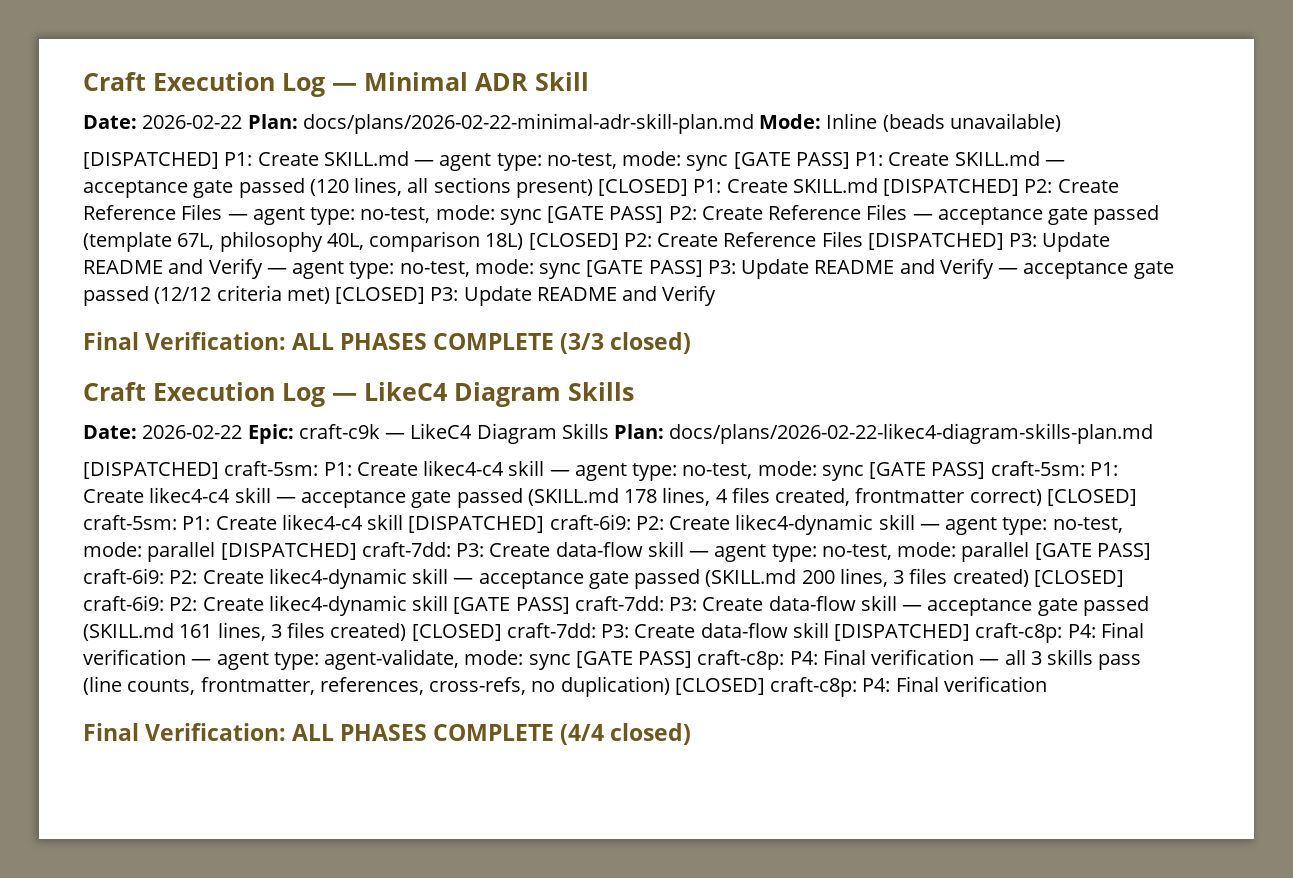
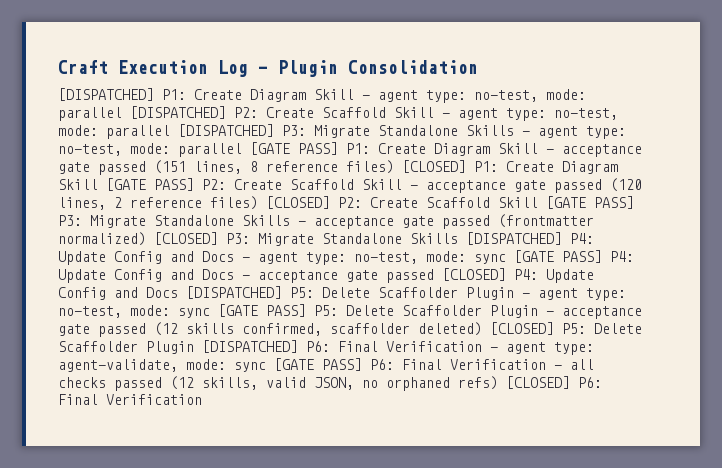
- Craft Execution Log — Minimal ADR Skill
- Date: 2026-02-22 Plan: docs/plans/2026-02-22-minimal-adr-skill-plan.md Mode: Inline (beads unavailable)
- [DISPATCHED] P1: Create SKILL.md — agent type: no-test, mode: sync [GATE PASS] P1: Create SKILL.md — acceptance gate passed (120 lines, all sections present) [CLOSED] P1: Create SKILL.md [DISPATCHED] P2: Create Reference Files — agent type: no-test, mode: sync [GATE PASS] P2: Create Reference Files — acceptance gate passed (template 67L, philosophy 40L, comparison 18L) [CLOSED] P2: Create Reference Files [DISPATCHED] P3: Update README and Verify — agent type: no-test, mode: sync [GATE PASS] P3: Update README and Verify — acceptance gate passed (12/12 criteria met) [CLOSED] P3: Update README and Verify
- Final Verification: ALL PHASES COMPLETE (3/3 closed)
- Craft Execution Log — LikeC4 Diagram Skills
- Date: 2026-02-22 Epic: craft-c9k — LikeC4 Diagram Skills Plan: docs/plans/2026-02-22-likec4-diagram-skills-plan.md
- [DISPATCHED] craft-5sm: P1: Create likec4-c4 skill — agent type: no-test, mode: sync [GATE PASS] craft-5sm: P1: Create likec4-c4 skill — acceptance gate passed (SKILL.md 178 lines, 4 files created, frontmatter correct) [CLOSED] craft-5sm: P1: Create likec4-c4 skill [DISPATCHED] craft-6i9: P2: Create likec4-dynamic skill — agent type: no-test, mode: parallel [DISPATCHED] craft-7dd: P3: Create data-flow skill — agent type: no-test, mode: parallel [GATE PASS] craft-6i9: P2: Create likec4-dynamic skill — acceptance gate passed (SKILL.md 200 lines, 3 files created) [CLOSED] craft-6i9: P2: Create likec4-dynamic skill [GATE PASS] craft-7dd: P3: Create data-flow skill — acceptance gate passed (SKILL.md 161 lines, 3 files created) [CLOSED] craft-7dd: P3: Create data-flow skill [DISPATCHED] craft-c8p: P4: Final verification — agent type: agent-validate, mode: sync [GATE PASS] craft-c8p: P4: Final verification — all 3 skills pass (line counts, frontmatter, references, cross-refs, no duplication) [CLOSED] craft-c8p: P4: Final verification
- Final Verification: ALL PHASES COMPLETE (4/4 closed)
+ Craft Execution Log — Plugin Consolidation
+ [DISPATCHED] P1: Create Diagram Skill — agent type: no-test, mode: parallel [DISPATCHED] P2: Create Scaffold Skill — agent type: no-test, mode: parallel [DISPATCHED] P3: Migrate Standalone Skills — agent type: no-test, mode: parallel [GATE PASS] P1: Create Diagram Skill — acceptance gate passed (151 lines, 8 reference files) [CLOSED] P1: Create Diagram Skill [GATE PASS] P2: Create Scaffold Skill — acceptance gate passed (120 lines, 2 reference files) [CLOSED] P2: Create Scaffold Skill [GATE PASS] P3: Migrate Standalone Skills — acceptance gate passed (frontmatter normalized) [CLOSED] P3: Migrate Standalone Skills [DISPATCHED] P4: Update Config and Docs — agent type: no-test, mode: sync [GATE PASS] P4: Update Config and Docs — acceptance gate passed [CLOSED] P4: Update Config and Docs [DISPATCHED] P5: Delete Scaffolder Plugin — agent type: no-test, mode: sync [GATE PASS] P5: Delete Scaffolder Plugin — acceptance gate passed (12 skills confirmed, scaffolder deleted) [CLOSED] P5: Delete Scaffolder Plugin [DISPATCHED] P6: Final Verification — agent type: agent-validate, mode: sync [GATE PASS] P6: Final Verification — all checks passed (12 skills, valid JSON, no orphaned refs) [CLOSED] P6: Final Verification

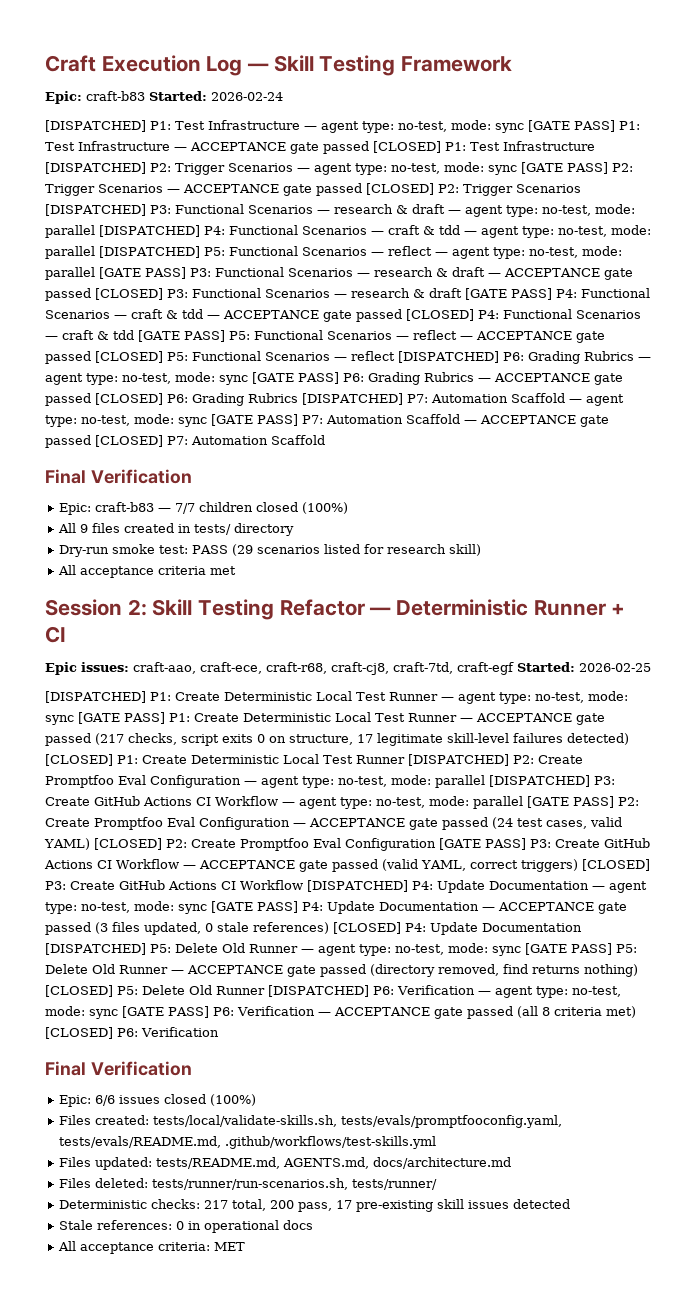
- Craft Execution Log — Plugin Consolidation
- [DISPATCHED] P1: Create Diagram Skill — agent type: no-test, mode: parallel [DISPATCHED] P2: Create Scaffold Skill — agent type: no-test, mode: parallel [DISPATCHED] P3: Migrate Standalone Skills — agent type: no-test, mode: parallel [GATE PASS] P1: Create Diagram Skill — acceptance gate passed (151 lines, 8 reference files) [CLOSED] P1: Create Diagram Skill [GATE PASS] P2: Create Scaffold Skill — acceptance gate passed (120 lines, 2 reference files) [CLOSED] P2: Create Scaffold Skill [GATE PASS] P3: Migrate Standalone Skills — acceptance gate passed (frontmatter normalized) [CLOSED] P3: Migrate Standalone Skills [DISPATCHED] P4: Update Config and Docs — agent type: no-test, mode: sync [GATE PASS] P4: Update Config and Docs — acceptance gate passed [CLOSED] P4: Update Config and Docs [DISPATCHED] P5: Delete Scaffolder Plugin — agent type: no-test, mode: sync [GATE PASS] P5: Delete Scaffolder Plugin — acceptance gate passed (12 skills confirmed, scaffolder deleted) [CLOSED] P5: Delete Scaffolder Plugin [DISPATCHED] P6: Final Verification — agent type: agent-validate, mode: sync [GATE PASS] P6: Final Verification — all checks passed (12 skills, valid JSON, no orphaned refs) [CLOSED] P6: Final Verification
+ Craft Execution Log — Skill Testing Framework
+ Epic: craft-b83 Started: 2026-02-24
+ [DISPATCHED] P1: Test Infrastructure — agent type: no-test, mode: sync [GATE PASS] P1: Test Infrastructure — ACCEPTANCE gate passed [CLOSED] P1: Test Infrastructure [DISPATCHED] P2: Trigger Scenarios — agent type: no-test, mode: sync [GATE PASS] P2: Trigger Scenarios — ACCEPTANCE gate passed [CLOSED] P2: Trigger Scenarios [DISPATCHED] P3: Functional Scenarios — research & draft — agent type: no-test, mode: parallel [DISPATCHED] P4: Functional Scenarios — craft & tdd — agent type: no-test, mode: parallel [DISPATCHED] P5: Functional Scenarios — reflect — agent type: no-test, mode: parallel [GATE PASS] P3: Functional Scenarios — research & draft — ACCEPTANCE gate passed [CLOSED] P3: Functional Scenarios — research & draft [GATE PASS] P4: Functional Scenarios — craft & tdd — ACCEPTANCE gate passed [CLOSED] P4: Functional Scenarios — craft & tdd [GATE PASS] P5: Functional Scenarios — reflect — ACCEPTANCE gate passed [CLOSED] P5: Functional Scenarios — reflect [DISPATCHED] P6: Grading Rubrics — agent type: no-test, mode: sync [GATE PASS] P6: Grading Rubrics — ACCEPTANCE gate passed [CLOSED] P6: Grading Rubrics [DISPATCHED] P7: Automation Scaffold — agent type: no-test, mode: sync [GATE PASS] P7: Automation Scaffold — ACCEPTANCE gate passed [CLOSED] P7: Automation Scaffold
+ Final Verification
+ Epic: craft-b83 — 7/7 children closed (100%)
+ All 9 files created in tests/ directory
+ Dry-run smoke test: PASS (29 scenarios listed for research skill)
+ All acceptance criteria met
+ Session 2: Skill Testing Refactor — Deterministic Runner + CI
+ Epic issues: craft-aao, craft-ece, craft-r68, craft-cj8, craft-7td, craft-egf Started: 2026-02-25
+ [DISPATCHED] P1: Create Deterministic Local Test Runner — agent type: no-test, mode: sync [GATE PASS] P1: Create Deterministic Local Test Runner — ACCEPTANCE gate passed (217 checks, script exits 0 on structure, 17 legitimate skill-level failures detected) [CLOSED] P1: Create Deterministic Local Test Runner [DISPATCHED] P2: Create Promptfoo Eval Configuration — agent type: no-test, mode: parallel [DISPATCHED] P3: Create GitHub Actions CI Workflow — agent type: no-test, mode: parallel [GATE PASS] P2: Create Promptfoo Eval Configuration — ACCEPTANCE gate passed (24 test cases, valid YAML) [CLOSED] P2: Create Promptfoo Eval Configuration [GATE PASS] P3: Create GitHub Actions CI Workflow — ACCEPTANCE gate passed (valid YAML, correct triggers) [CLOSED] P3: Create GitHub Actions CI Workflow [DISPATCHED] P4: Update Documentation — agent type: no-test, mode: sync [GATE PASS] P4: Update Documentation — ACCEPTANCE gate passed (3 files updated, 0 stale references) [CLOSED] P4: Update Documentation [DISPATCHED] P5: Delete Old Runner — agent type: no-test, mode: sync [GATE PASS] P5: Delete Old Runner — ACCEPTANCE gate passed (directory removed, find returns nothing) [CLOSED] P5: Delete Old Runner [DISPATCHED] P6: Verification — agent type: no-test, mode: sync [GATE PASS] P6: Verification — ACCEPTANCE gate passed (all 8 criteria met) [CLOSED] P6: Verification
+ Final Verification
+ Epic: 6/6 issues closed (100%)
+ Files created: tests/local/validate-skills.sh, tests/evals/promptfooconfig.yaml, tests/evals/README.md, .github/workflows/test-skills.yml
+ Files updated: tests/README.md, AGENTS.md, docs/architecture.md
+ Files deleted: tests/runner/run-scenarios.sh, tests/runner/
+ Deterministic checks: 217 total, 200 pass, 17 pre-existing skill issues detected
+ Stale references: 0 in operational docs
+ All acceptance criteria: MET

